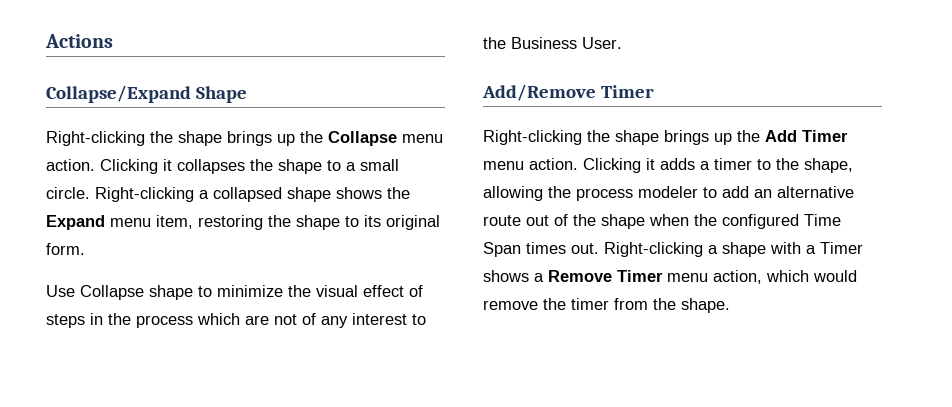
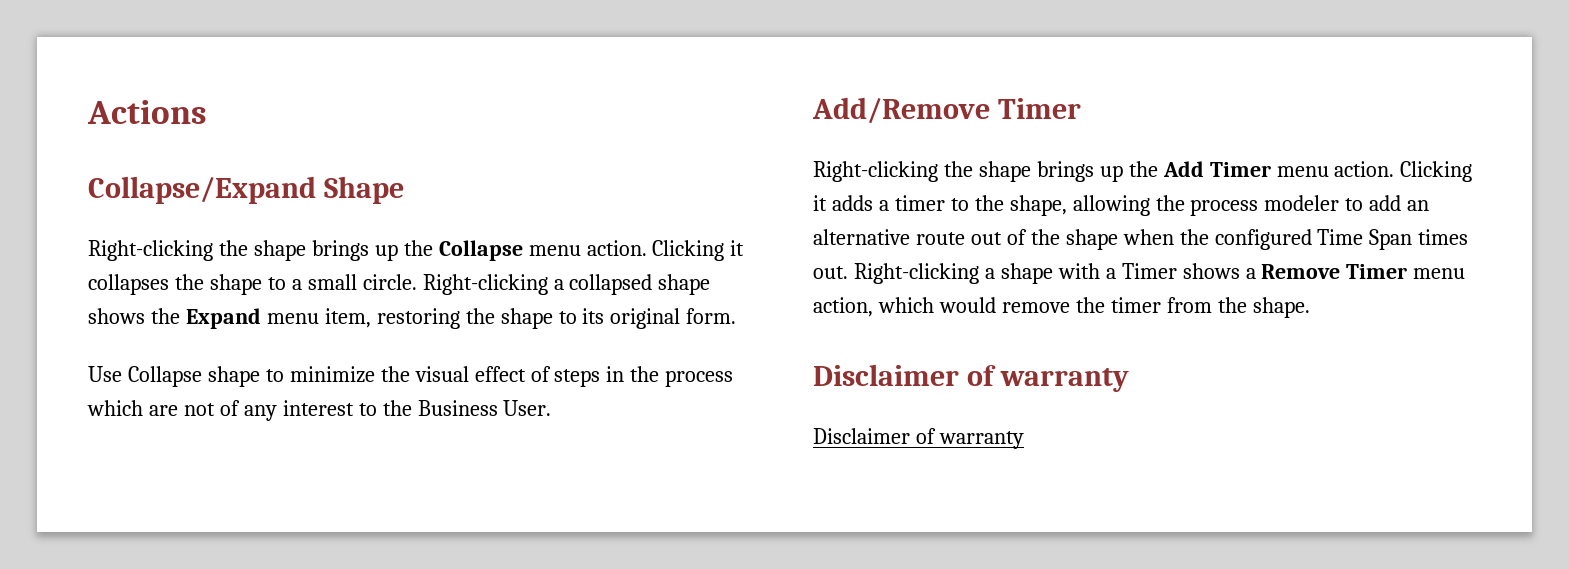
  Right-clicking a shape with a Timer shows a Remove Timer menu action, which would remove the timer from the shape.
+ Disclaimer of warranty
+ Disclaimer of warranty

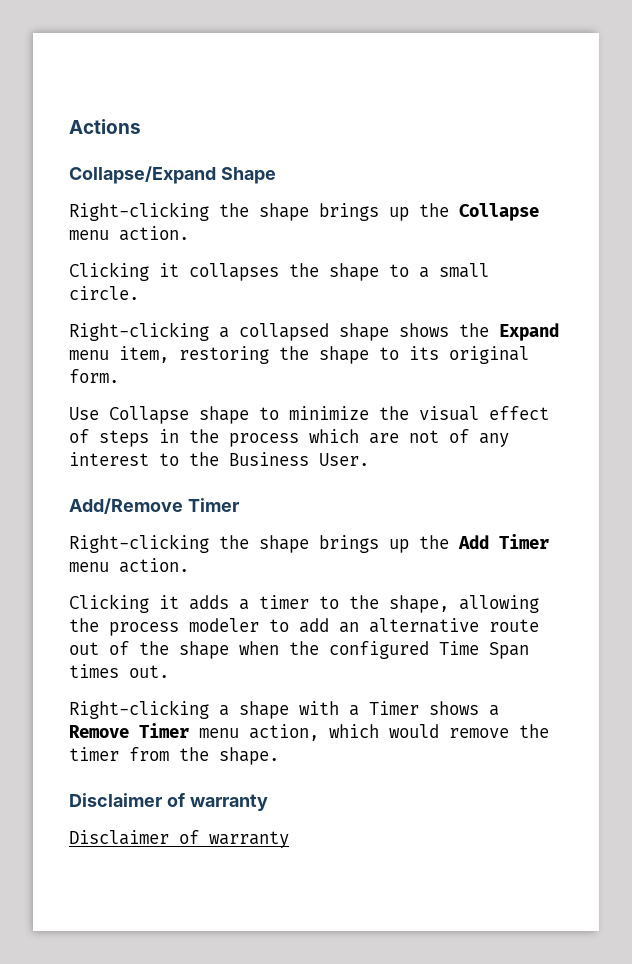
- Right-clicking the shape brings up the Collapse menu action. Clicking it collapses the shape to a small circle. Right-clicking a collapsed shape shows the Expand menu item, restoring the shape to its original form.
+ Right-clicking the shape brings up the Collapse menu action.
+ Clicking it collapses the shape to a small circle.
+ Right-clicking a collapsed shape shows the Expand menu item, restoring the shape to its original form.
- Right-clicking the shape brings up the Add Timer menu action. Clicking it adds a timer to the shape, allowing the process modeler to add an alternative route out of the shape when the configured Time Span times out. Right-clicking a shape with a Timer shows a Remove Timer menu action, which would remove the timer from the shape.
+ Right-clicking the shape brings up the Add Timer menu action.
+ Clicking it adds a timer to the shape, allowing the process modeler to add an alternative route out of the shape when the configured Time Span times out.
+ Right-clicking a shape with a Timer shows a Remove Timer menu action, which would remove the timer from the shape.

